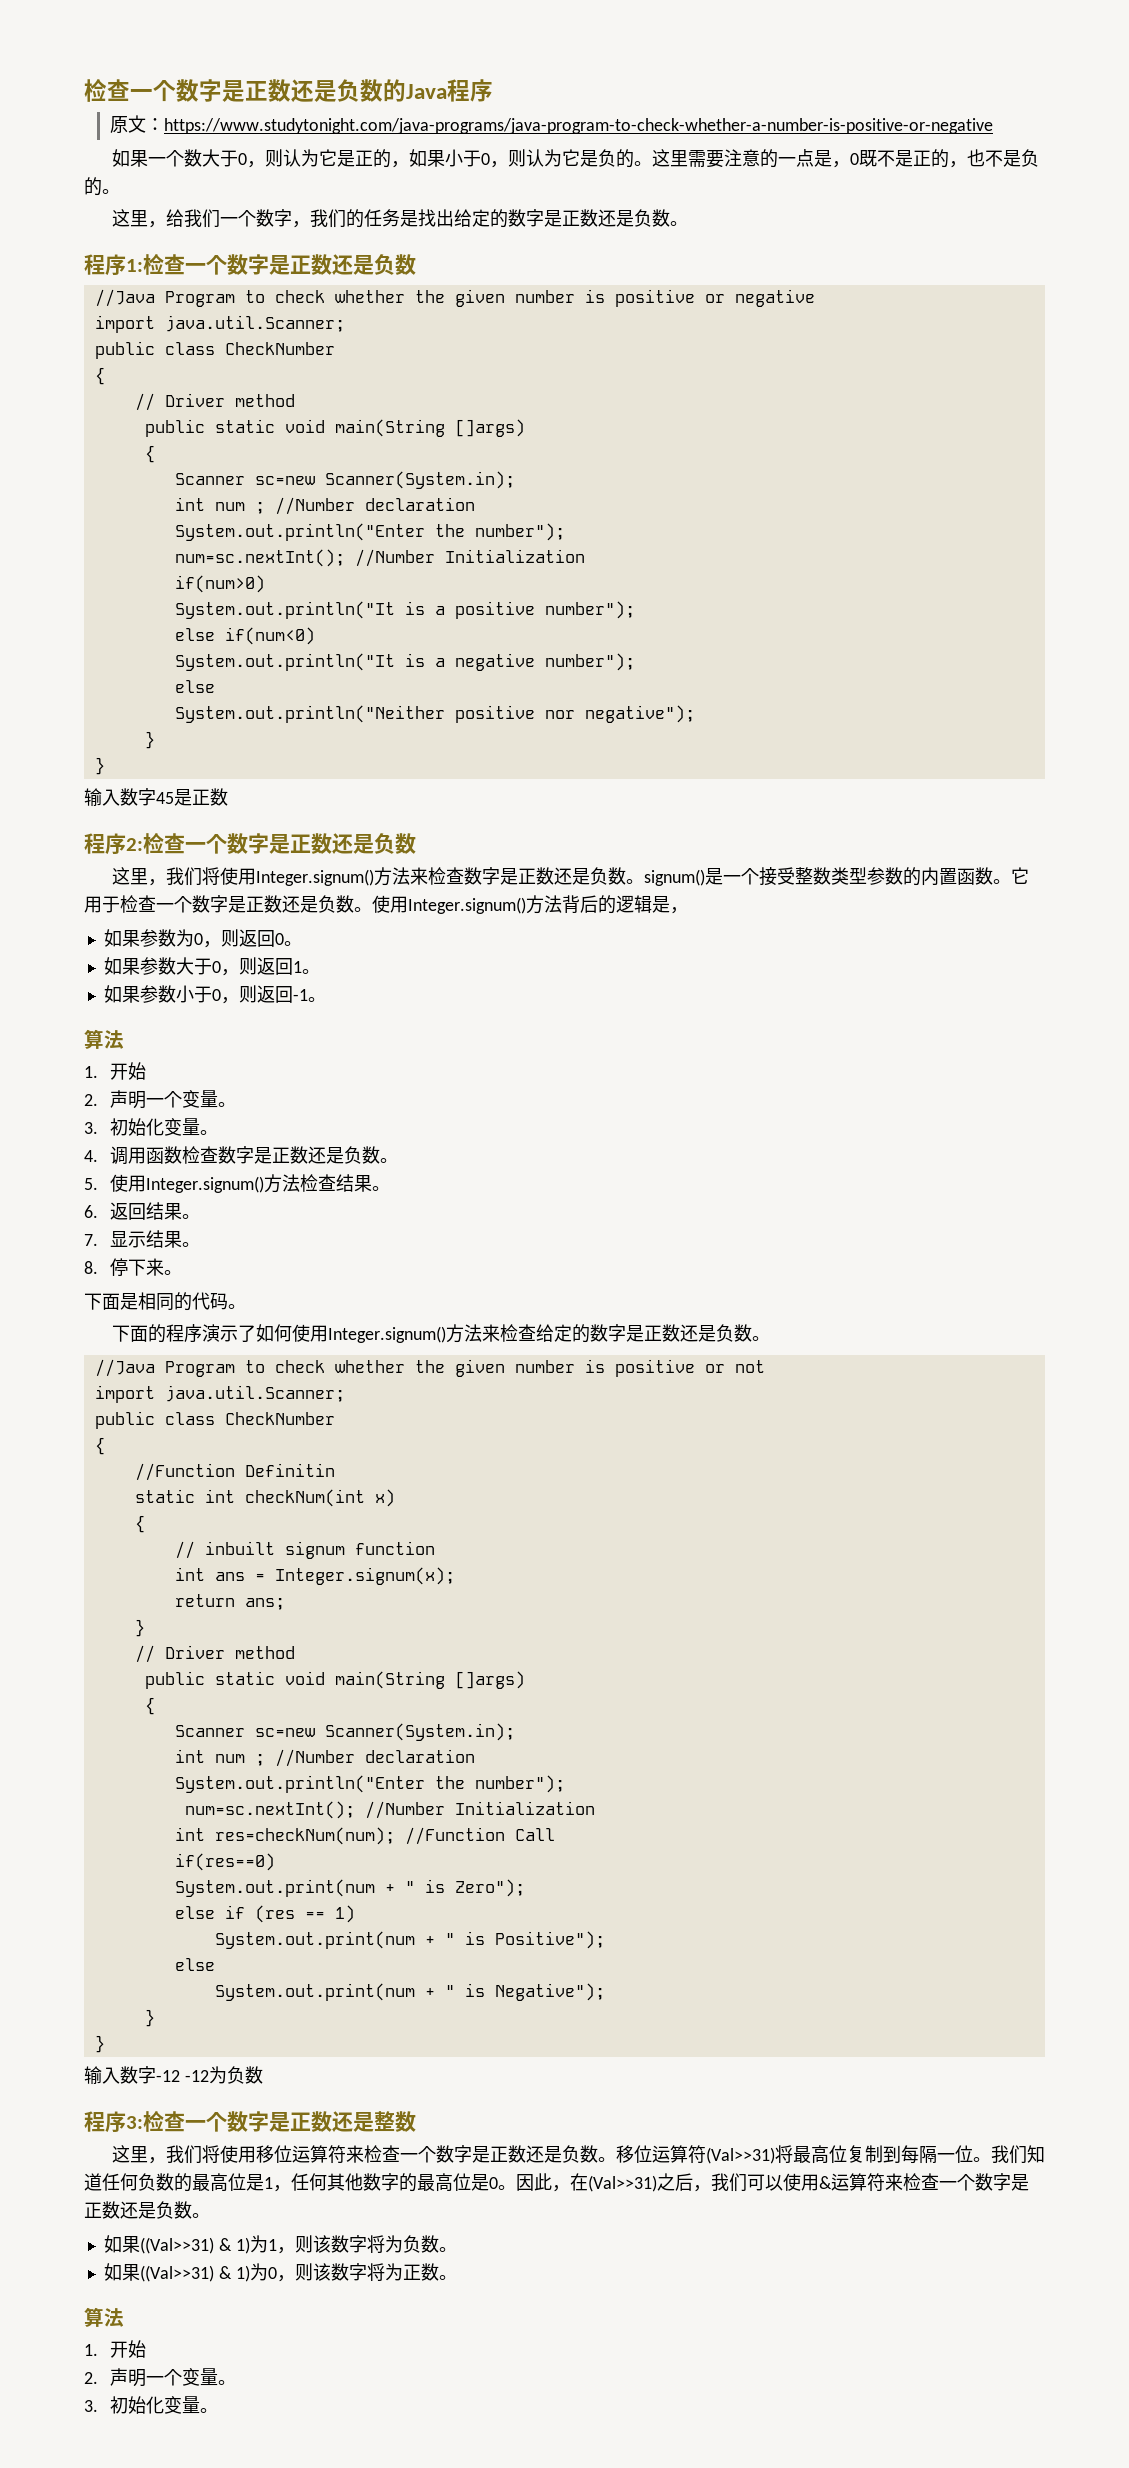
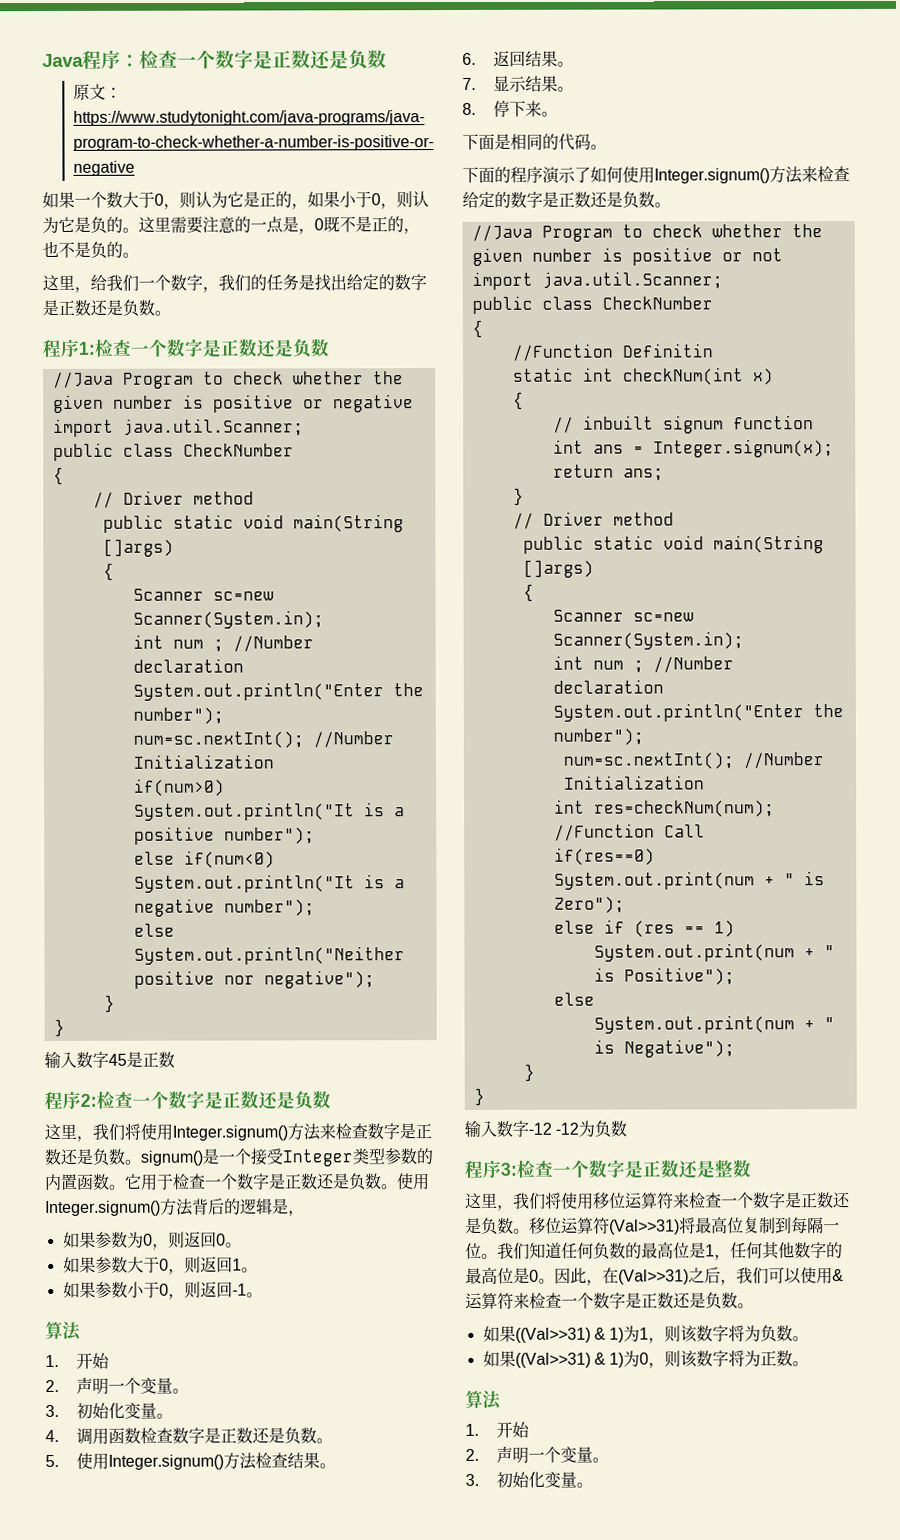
- 检查一个数字是正数还是负数的Java程序
+ Java程序：检查一个数字是正数还是负数
- 这里，我们将使用Integer.signum()方法来检查数字是正数还是负数。signum()是一个接受整数类型参数的内置函数。
+ 这里，我们将使用Integer.signum()方法来检查数字是正数还是负数。signum()是一个接受Integer类型参数的内置函数。

